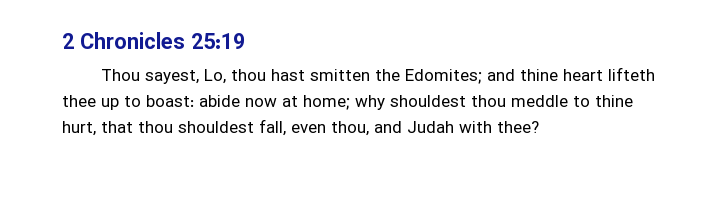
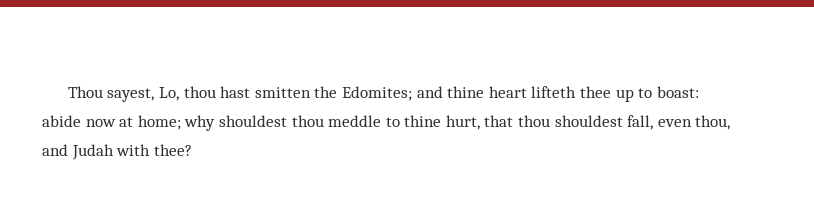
- 2 Chronicles 25:19

